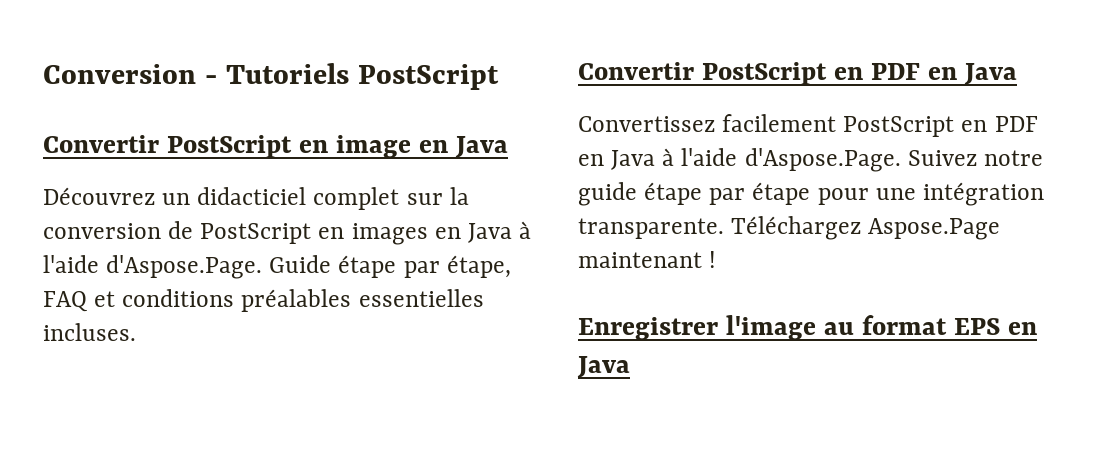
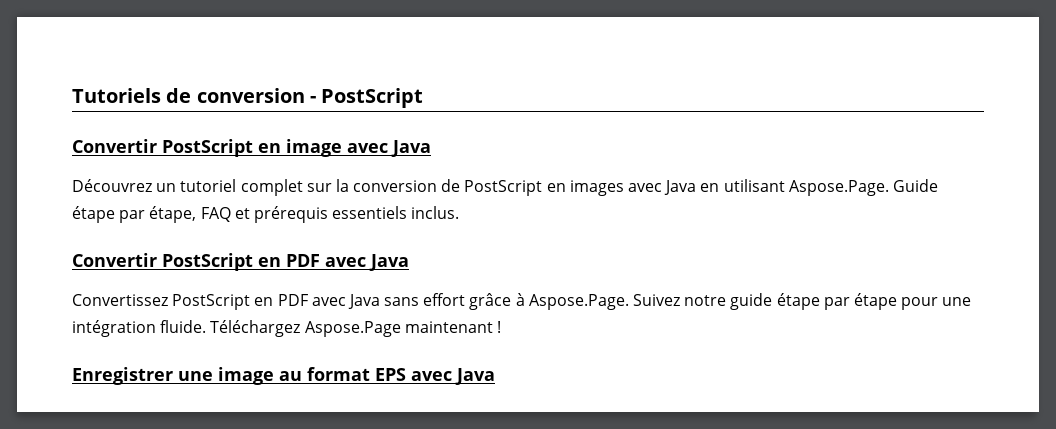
- Conversion - Tutoriels PostScript
+ Tutoriels de conversion - PostScript
- Convertir PostScript en image en Java
+ Convertir PostScript en image avec Java
- Découvrez un didacticiel complet sur la conversion de PostScript en images en Java à l'aide d'Aspose.Page. Guide étape par étape, FAQ et conditions préalables essentielles incluses.
+ Découvrez un tutoriel complet sur la conversion de PostScript en images avec Java en utilisant Aspose.Page. Guide étape par étape, FAQ et prérequis essentiels inclus.
- Convertir PostScript en PDF en Java
+ Convertir PostScript en PDF avec Java
- Convertissez facilement PostScript en PDF en Java à l'aide d'Aspose.Page. Suivez notre guide étape par étape pour une intégration transparente.
+ Convertissez PostScript en PDF avec Java sans effort grâce à Aspose.Page. Suivez notre guide étape par étape pour une intégration fluide.
- Enregistrer l'image au format EPS en Java
+ Enregistrer une image au format EPS avec Java

